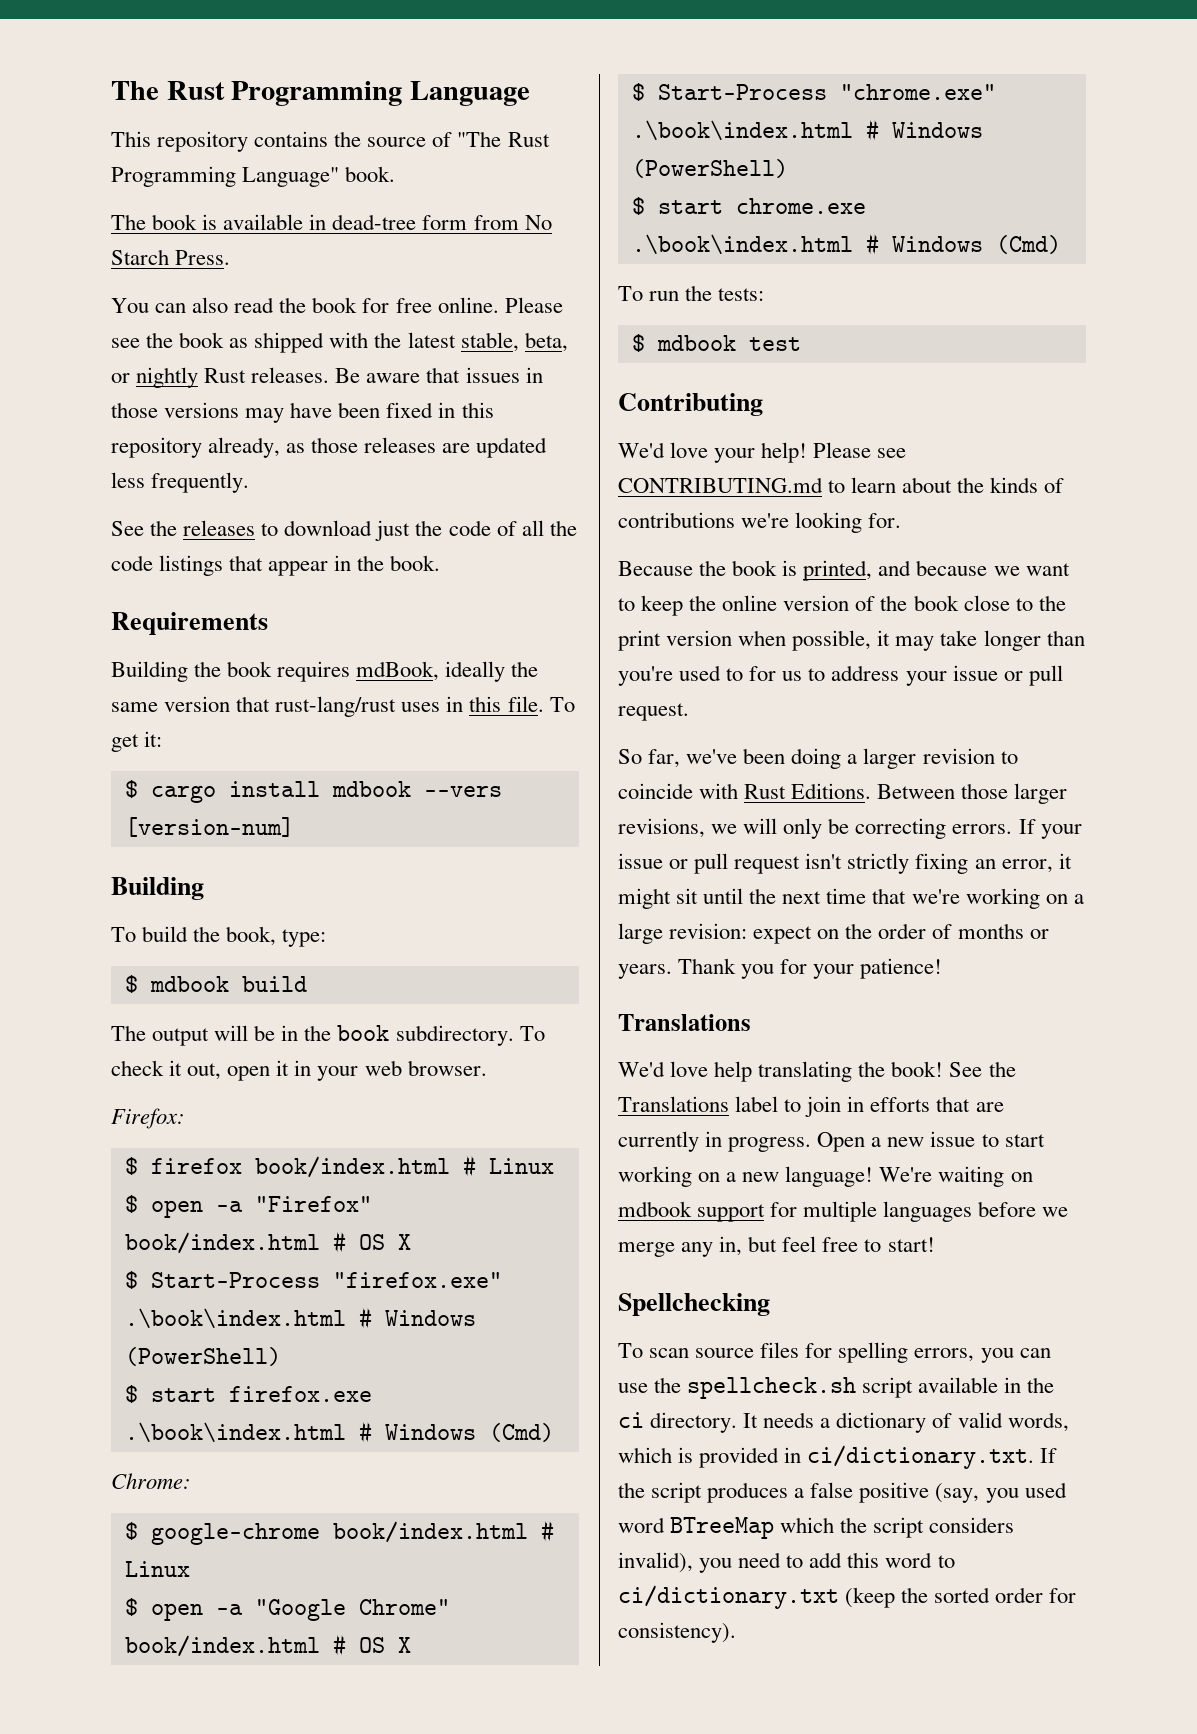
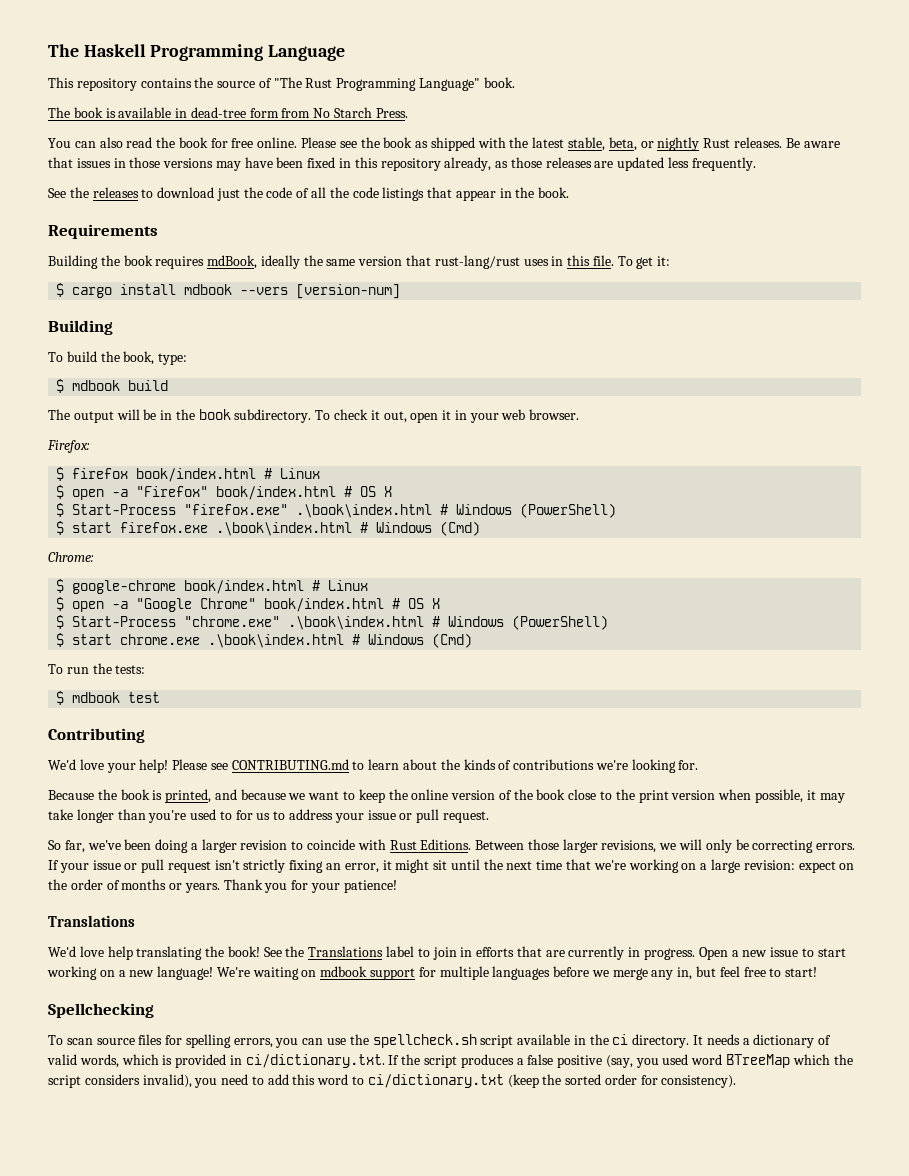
- The Rust Programming Language
+ The Haskell Programming Language

